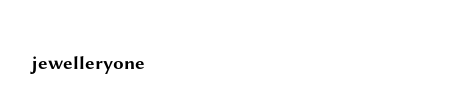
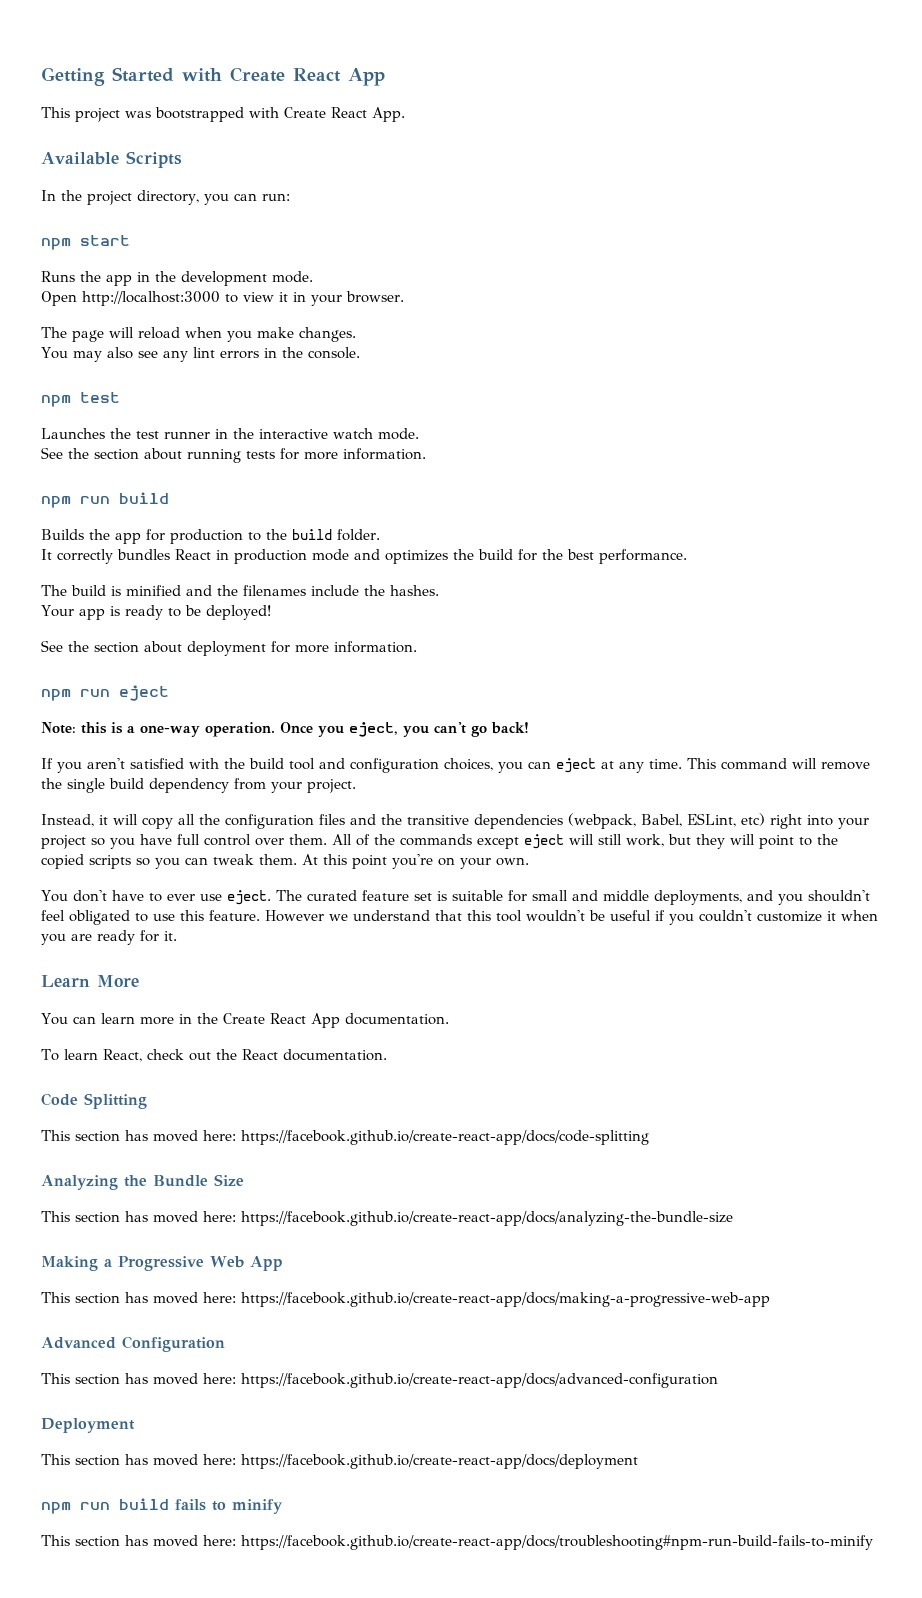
- jewelleryone
+ Getting Started with Create React App
+ This project was bootstrapped with Create React App.
+ Available Scripts
+ In the project directory, you can run:
+ npm start
+ Runs the app in the development mode.
+ Open http://localhost:3000 to view it in your browser.
+ The page will reload when you make changes.
+ You may also see any lint errors in the console.
+ npm test
+ Launches the test runner in the interactive watch mode.
+ See the section about running tests for more information.
+ npm run build
+ Builds the app for production to the build folder.
+ It correctly bundles React in production mode and optimizes the build for the best performance.
+ The build is minified and the filenames include the hashes.
+ Your app is ready to be deployed!
+ See the section about deployment for more information.
+ npm run eject
+ Note: this is a one-way operation. Once you eject, you can't go back!
+ If you aren't satisfied with the build tool and configuration choices, you can eject at any time. This command will remove the single build dependency from your project.
+ Instead, it will copy all the configuration files and the transitive dependencies (webpack, Babel, ESLint, etc) right into your project so you have full control over them. All of the commands except eject will still work, but they will point to the copied scripts so you can tweak them. At this point you're on your own.
+ You don't have to ever use eject. The curated feature set is suitable for small and middle deployments, and you shouldn't feel obligated to use this feature. However we understand that this tool wouldn't be useful if you couldn't customize it when you are ready for it.
+ Learn More
+ You can learn more in the Create React App documentation.
+ To learn React, check out the React documentation.
+ Code Splitting
+ This section has moved here: https://facebook.github.io/create-react-app/docs/code-splitting
+ Analyzing the Bundle Size
+ This section has moved here: https://facebook.github.io/create-react-app/docs/analyzing-the-bundle-size
+ Making a Progressive Web App
+ This section has moved here: https://facebook.github.io/create-react-app/docs/making-a-progressive-web-app
+ Advanced Configuration
+ This section has moved here: https://facebook.github.io/create-react-app/docs/advanced-configuration
+ Deployment
+ This section has moved here: https://facebook.github.io/create-react-app/docs/deployment
+ npm run build fails to minify
+ This section has moved here: https://facebook.github.io/create-react-app/docs/troubleshooting#npm-run-build-fails-to-minify

